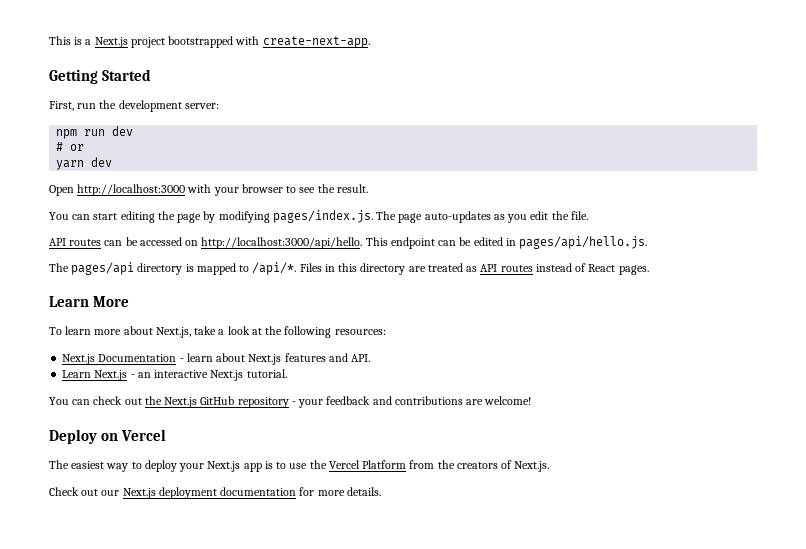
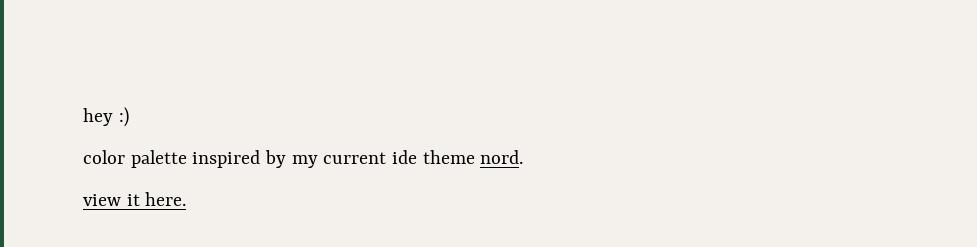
- This is a Next.js project bootstrapped with create-next-app.
- Getting Started
- First, run the development server:
- npm run dev
- # or
- yarn dev
- Open http://localhost:3000 with your browser to see the result.
- You can start editing the page by modifying pages/index.js. The page auto-updates as you edit the file.
- API routes can be accessed on http://localhost:3000/api/hello. This endpoint can be edited in pages/api/hello.js.
- The pages/api directory is mapped to /api/*. Files in this directory are treated as API routes instead of React pages.
- Learn More
- To learn more about Next.js, take a look at the following resources:
- Next.js Documentation - learn about Next.js features and API.
- Learn Next.js - an interactive Next.js tutorial.
- You can check out the Next.js GitHub repository - your feedback and contributions are welcome!
- Deploy on Vercel
- The easiest way to deploy your Next.js app is to use the Vercel Platform from the creators of Next.js.
- Check out our Next.js deployment documentation for more details.
+ hey :)
+ color palette inspired by my current ide theme nord.
+ view it here.

